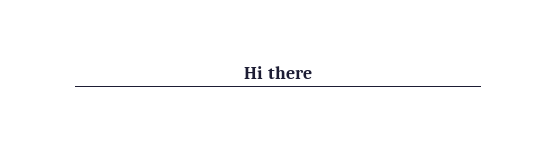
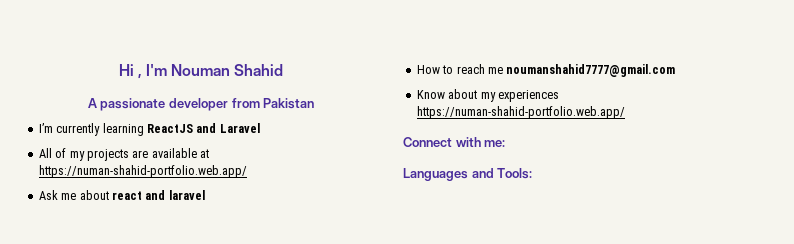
- Hi there
+ Hi , I'm Nouman Shahid
+ A passionate developer from Pakistan
+ I’m currently learning ReactJS and Laravel
+ All of my projects are available at https://numan-shahid-portfolio.web.app/
+ Ask me about react and laravel
+ How to reach me noumanshahid7777@gmail.com
+ Know about my experiences https://numan-shahid-portfolio.web.app/
+ Connect with me:
+ Languages and Tools:

